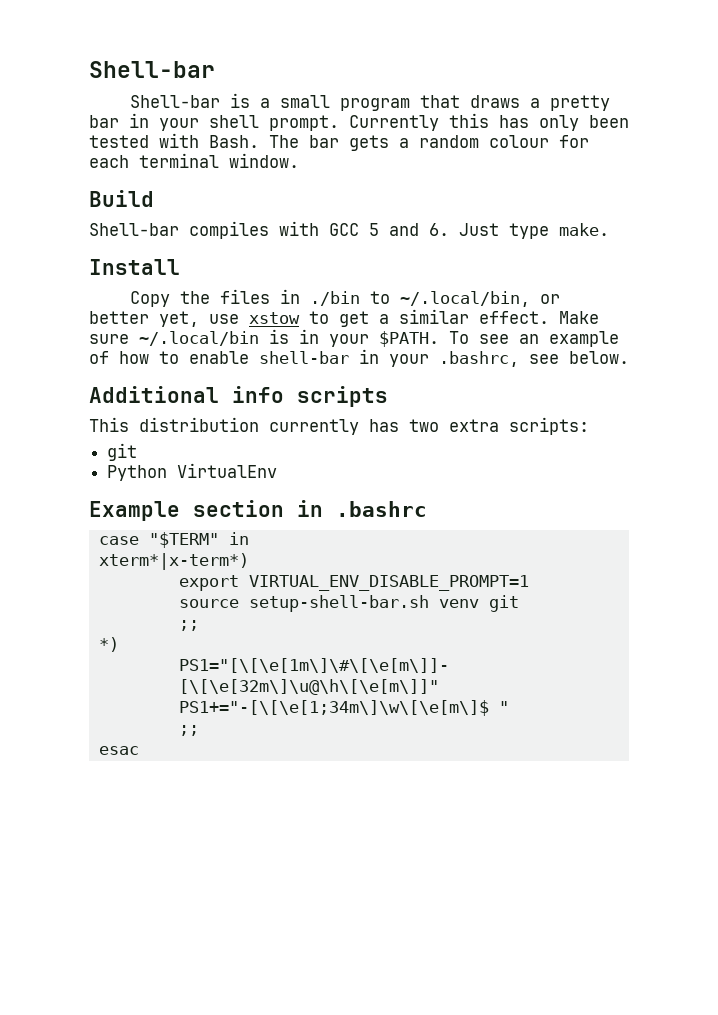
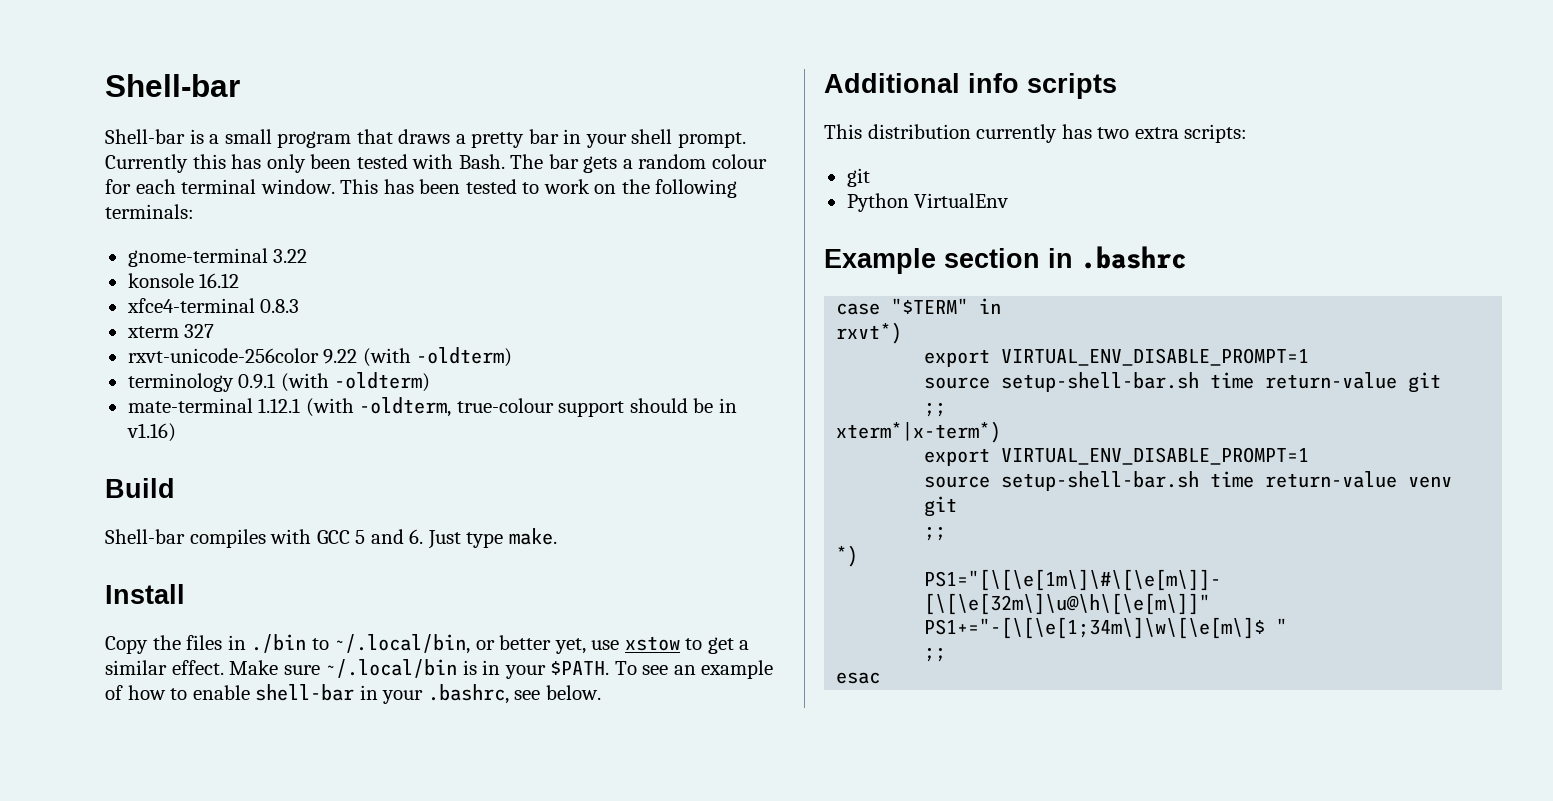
+ This has been tested to work on the following terminals:
+ gnome-terminal 3.22
+ konsole 16.12
+ xfce4-terminal 0.8.3
+ xterm 327
+ rxvt-unicode-256color 9.22 (with -oldterm)
+ terminology 0.9.1 (with -oldterm)
+ mate-terminal 1.12.1 (with -oldterm, true-colour support should be in v1.16)
+ rxvt*)
+ export VIRTUAL_ENV_DISABLE_PROMPT=1
+ source setup-shell-bar.sh time return-value git
+ ;;
- source setup-shell-bar.sh venv git
+ source setup-shell-bar.sh time return-value venv git

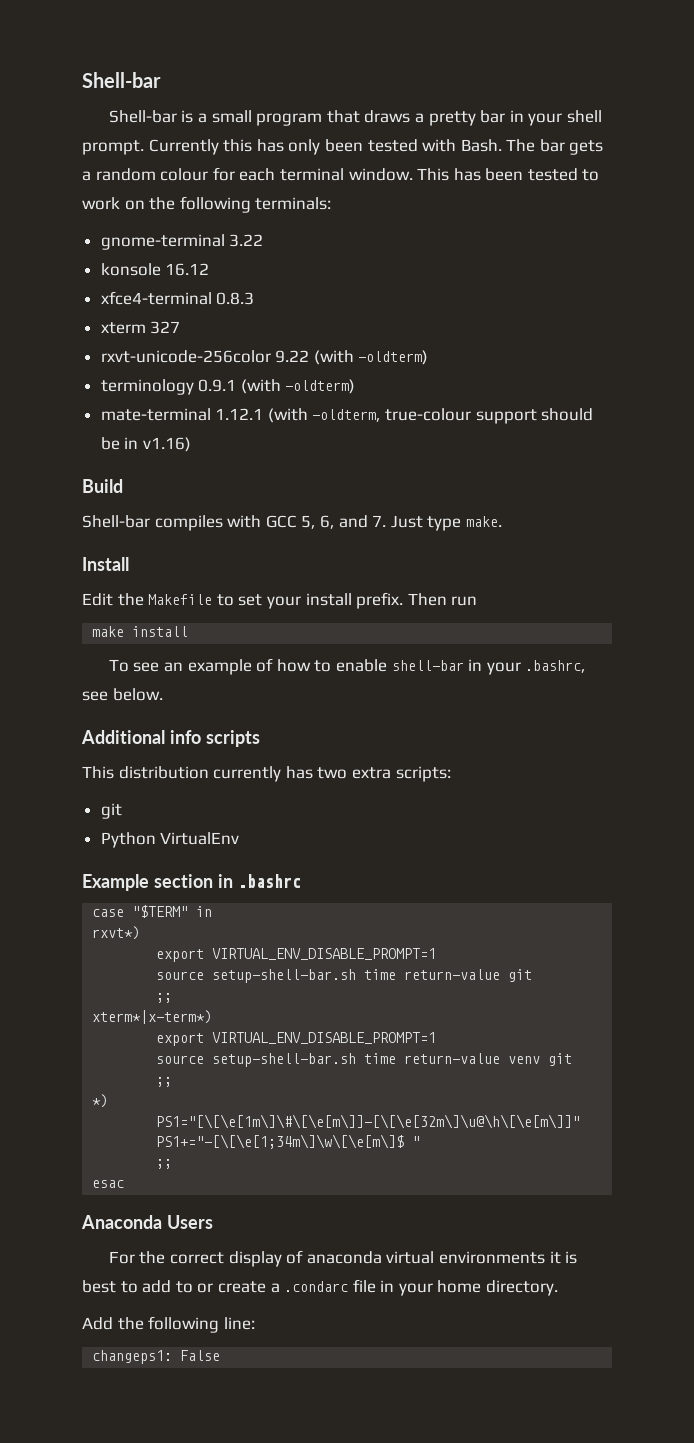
- Shell-bar compiles with GCC 5 and 6. Just type make.
+ Shell-bar compiles with GCC 5, 6, and 7. Just type make.
- Copy the files in ./bin to ~/.local/bin, or better yet, use xstow to get a similar effect. Make sure ~/.local/bin is in your $PATH. To see an example of how to enable shell-bar in your .bashrc, see below.
+ Edit the Makefile to set your install prefix. Then run
+ make install
+ To see an example of how to enable shell-bar in your .bashrc, see below.
+ Anaconda Users
+ For the correct display of anaconda virtual environments it is best to add to or create a .condarc file in your home directory.
+ Add the following line:
+ changeps1: False

